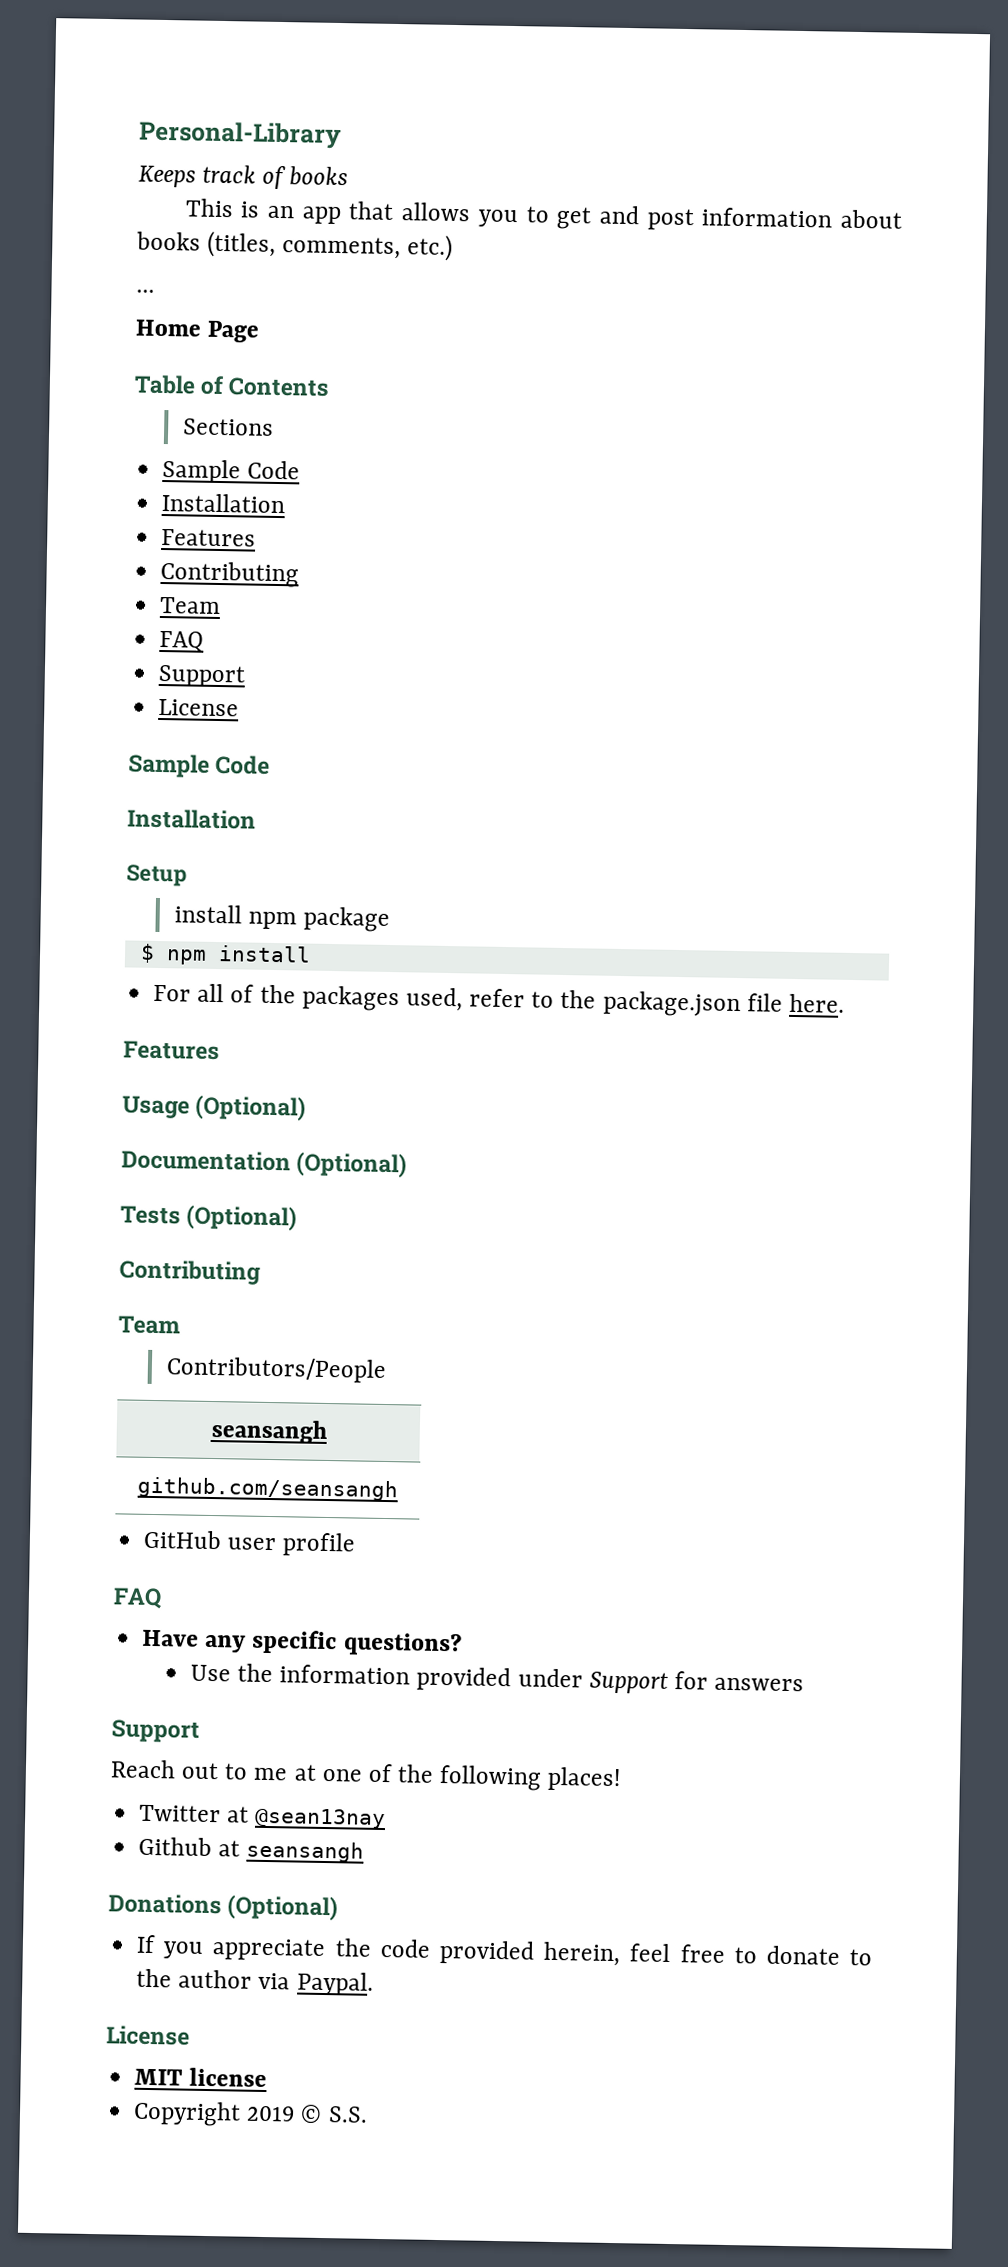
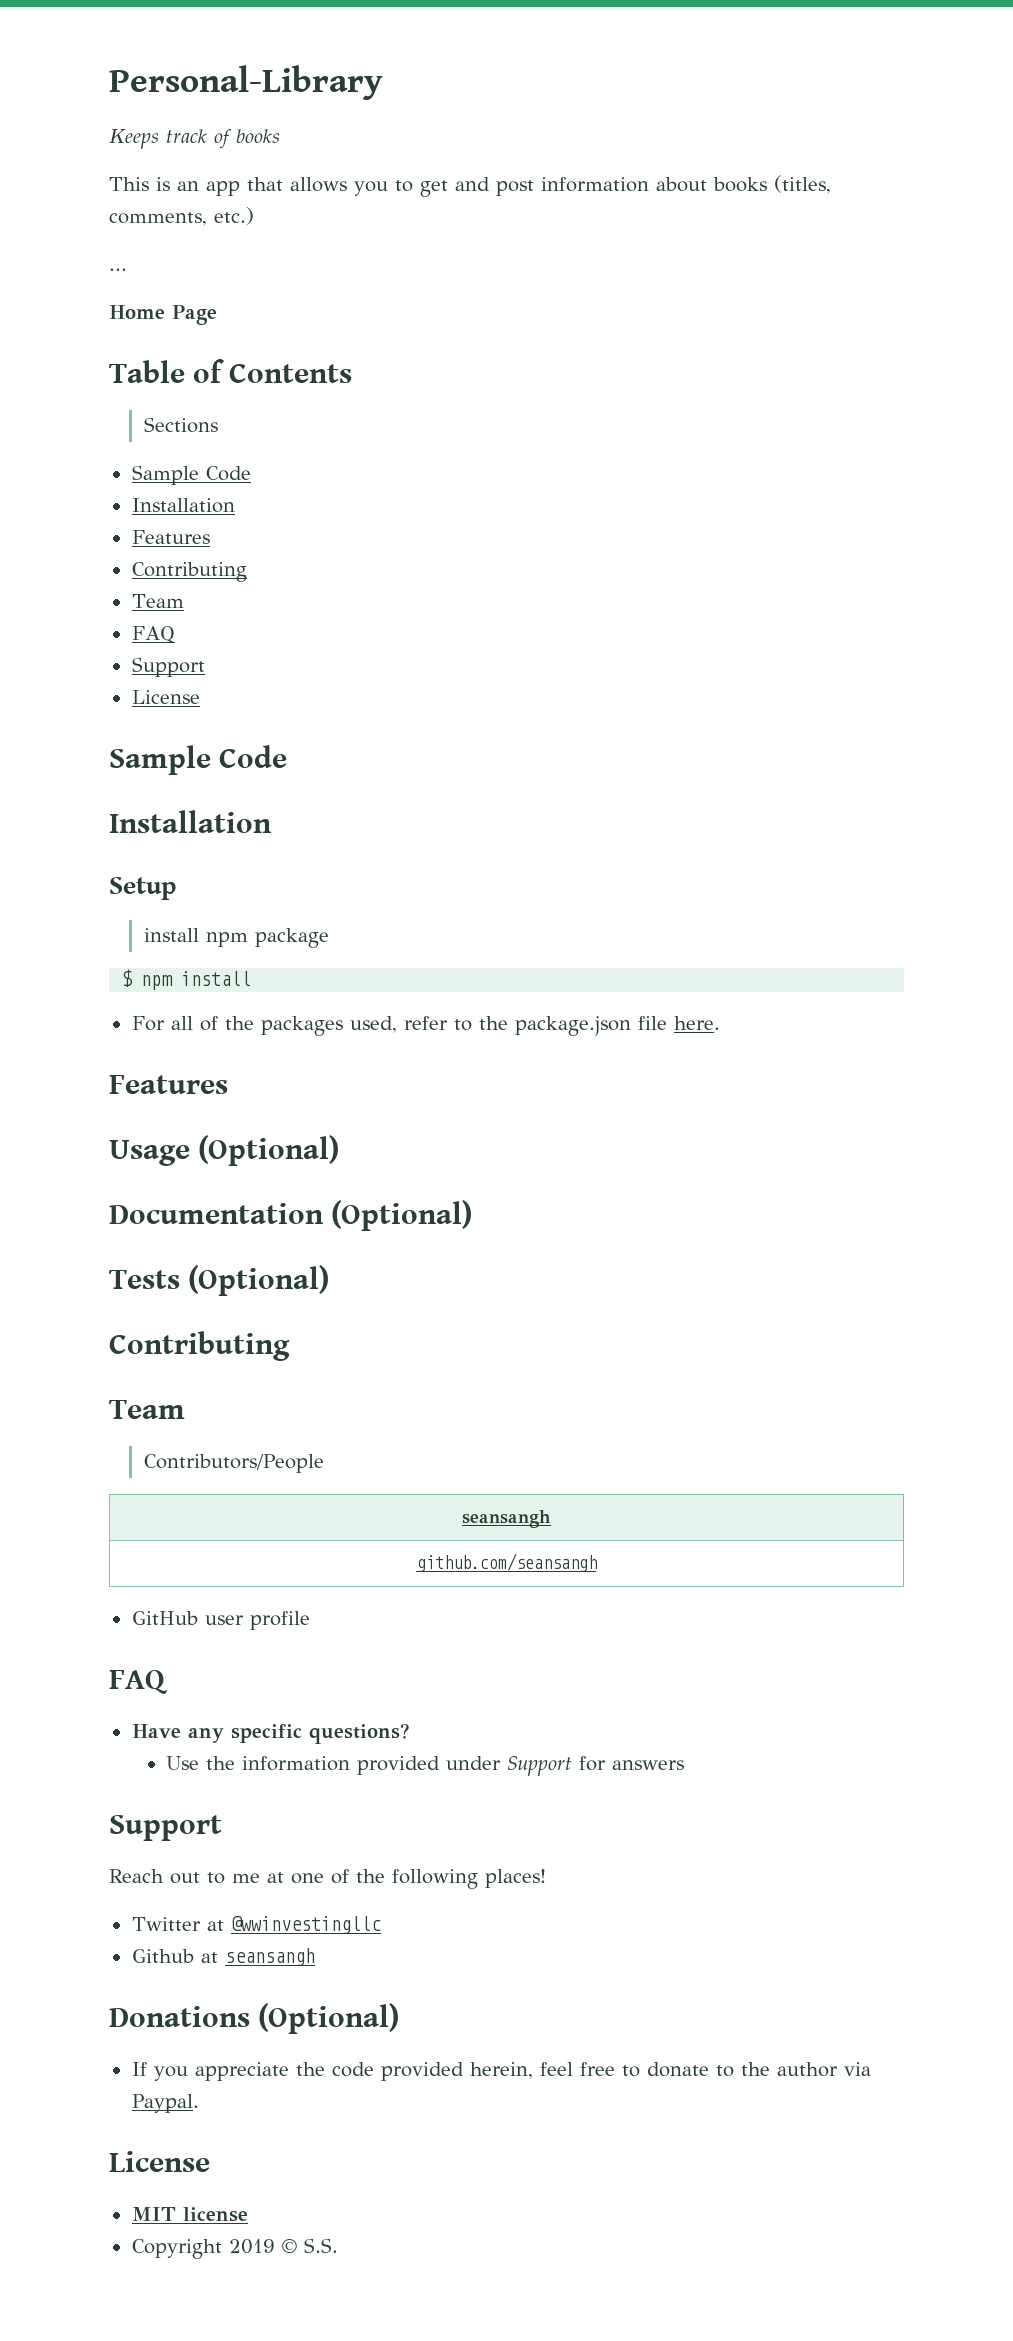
- Twitter at @sean13nay
+ Twitter at @wwinvestingllc

